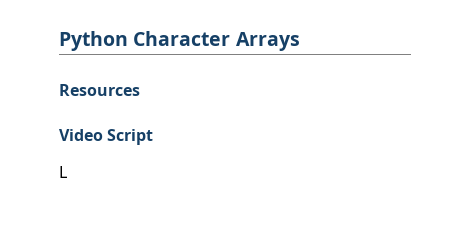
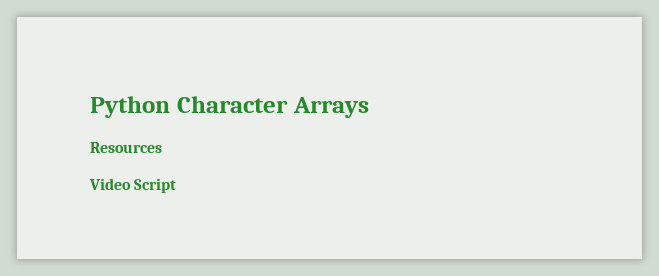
- L

